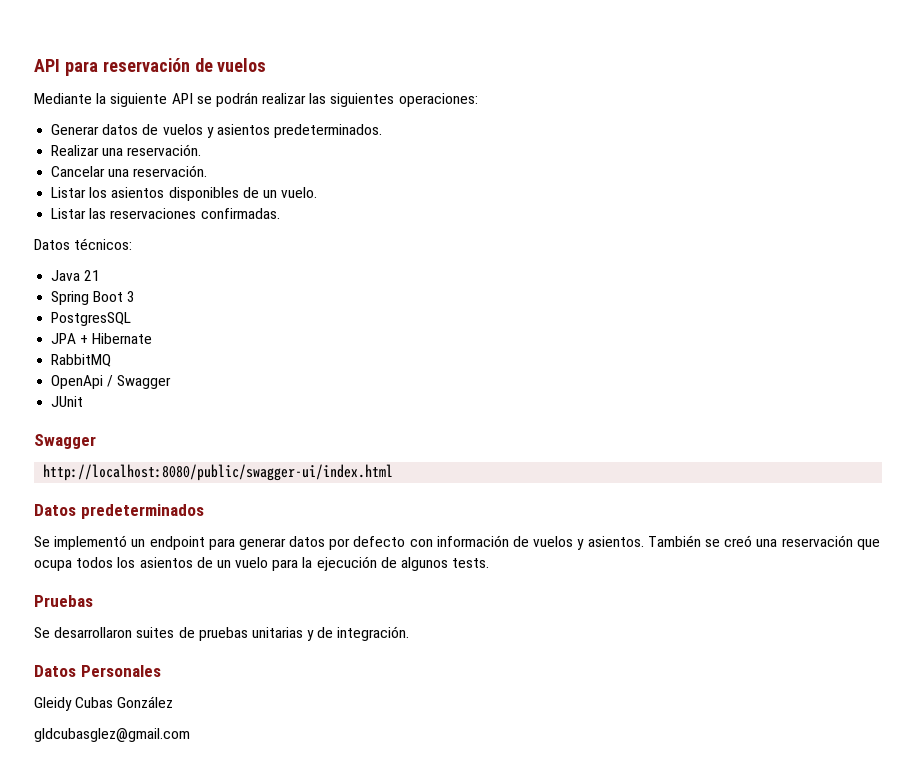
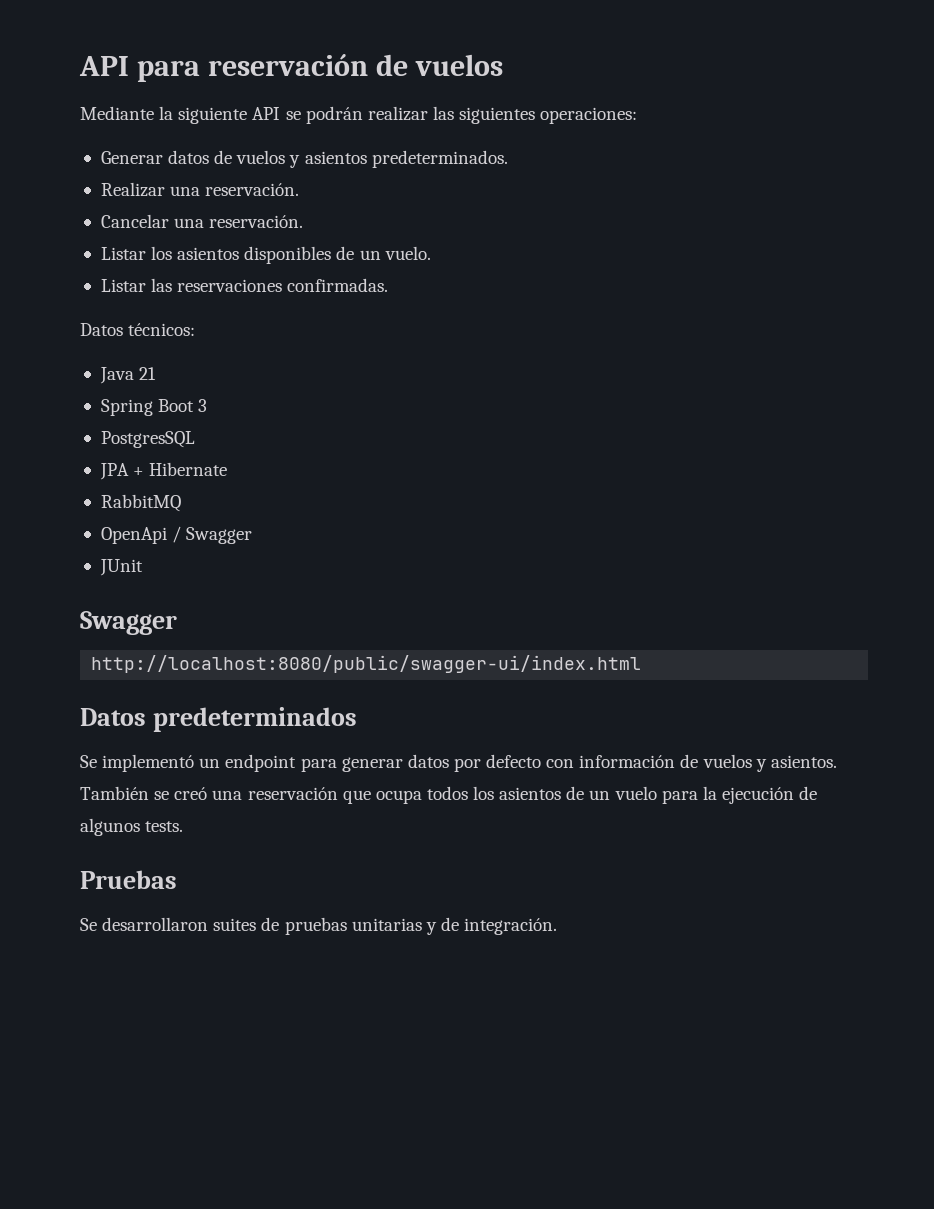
- Datos Personales
- Gleidy Cubas González
- gldcubasglez@gmail.com

